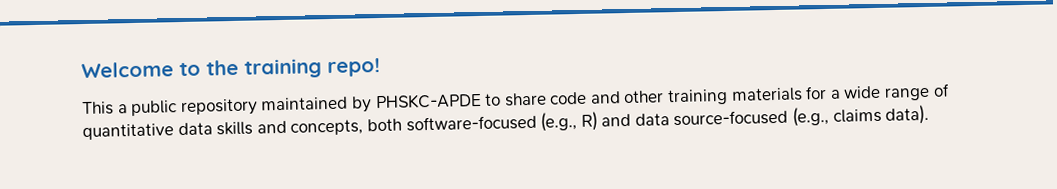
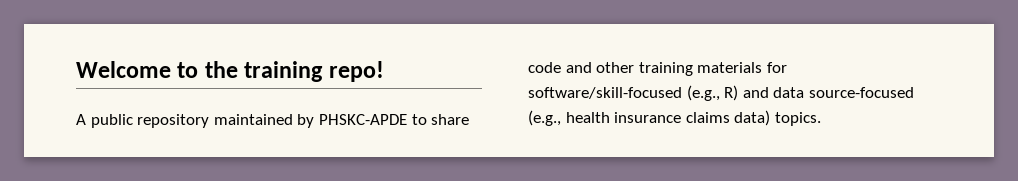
- This a public repository maintained by PHSKC-APDE to share code and other training materials for a wide range of quantitative data skills and concepts, both software-focused (e.g., R) and data source-focused (e.g., claims data).
+ A public repository maintained by PHSKC-APDE to share code and other training materials for software/skill-focused (e.g., R) and data source-focused (e.g., health insurance claims data) topics.

